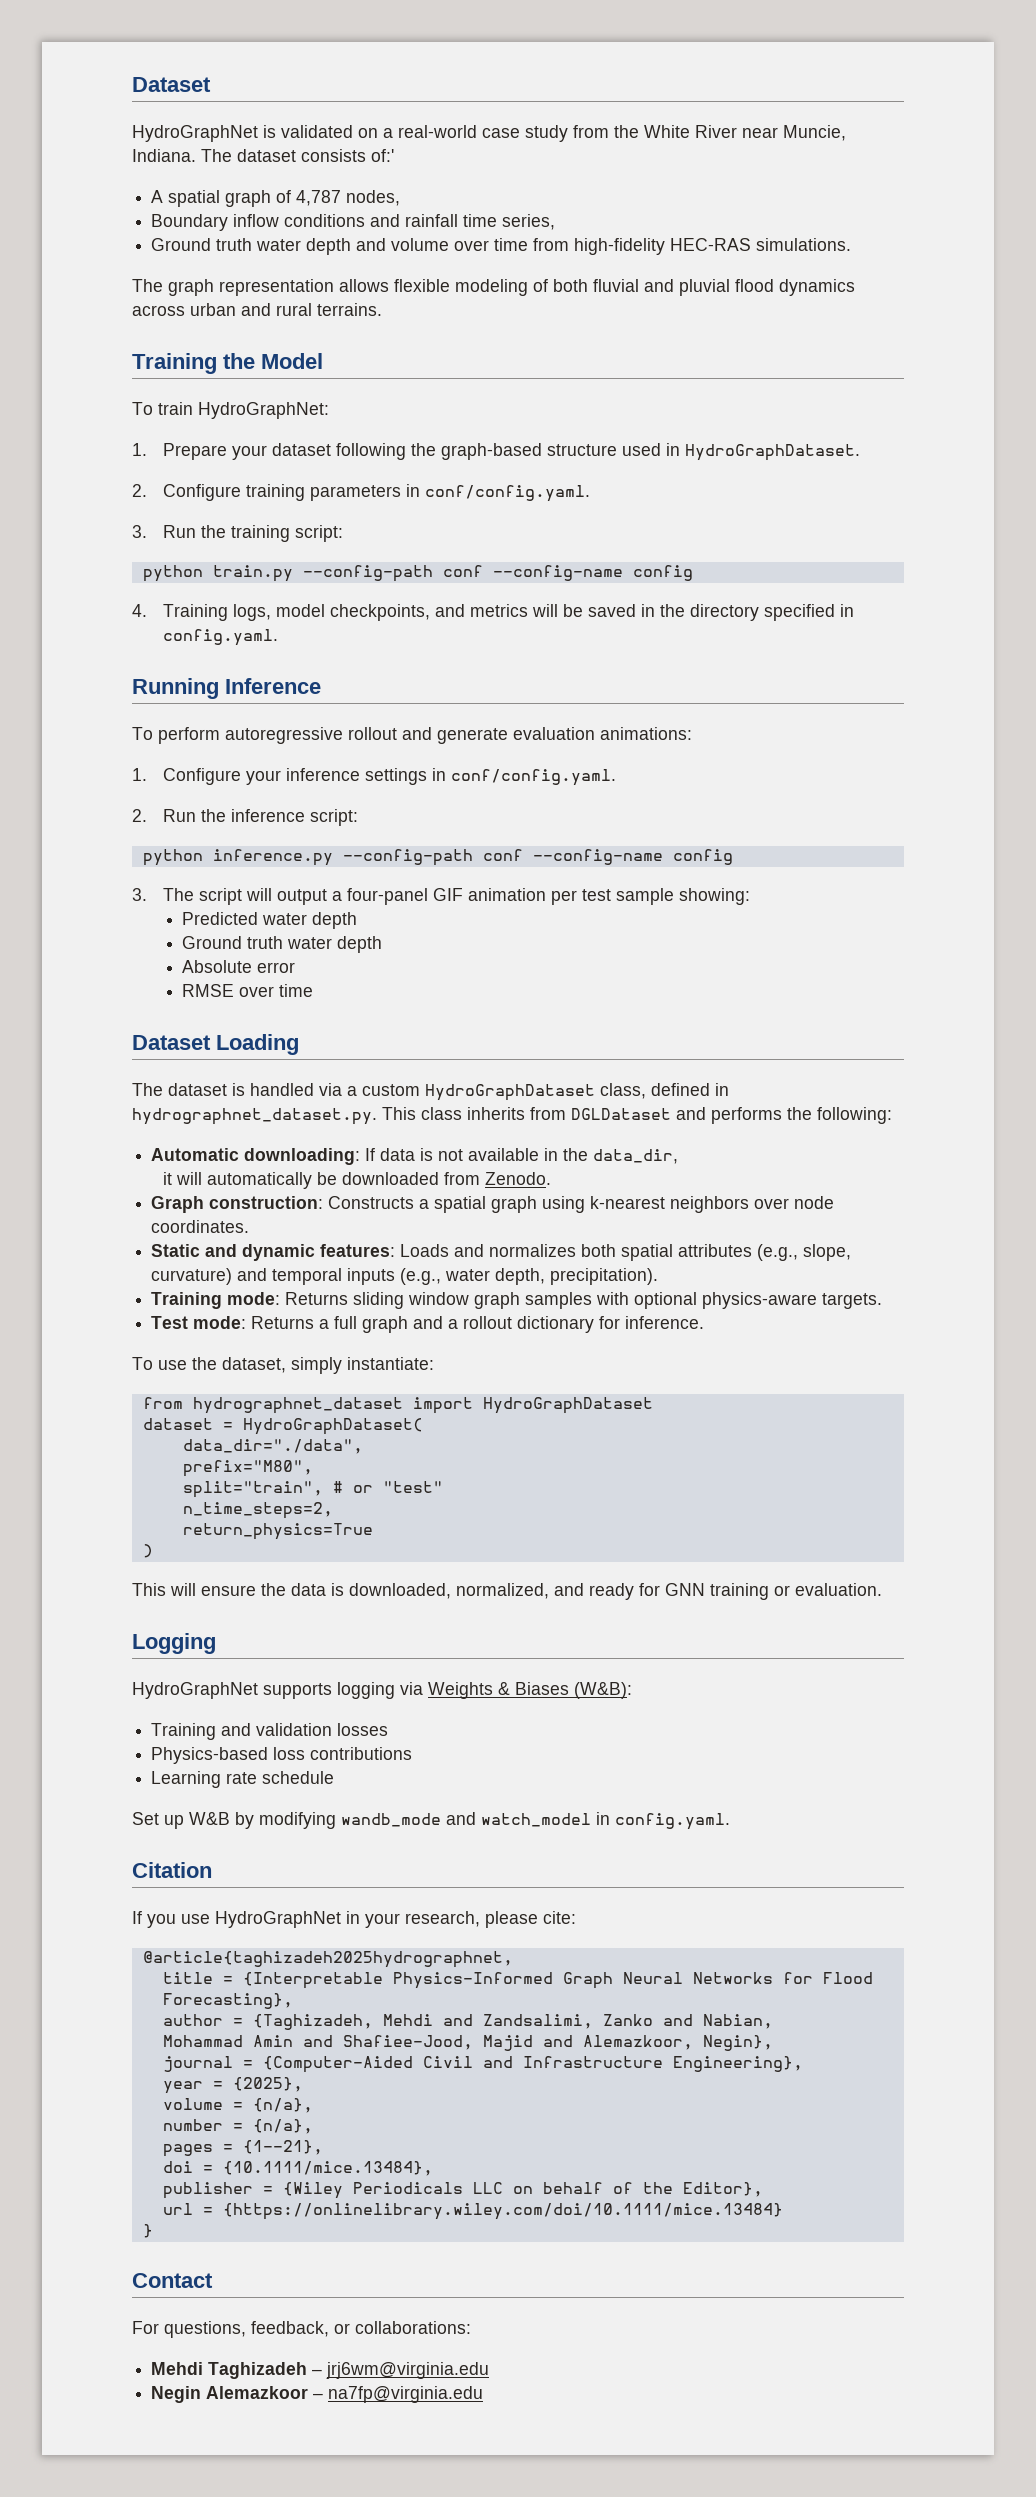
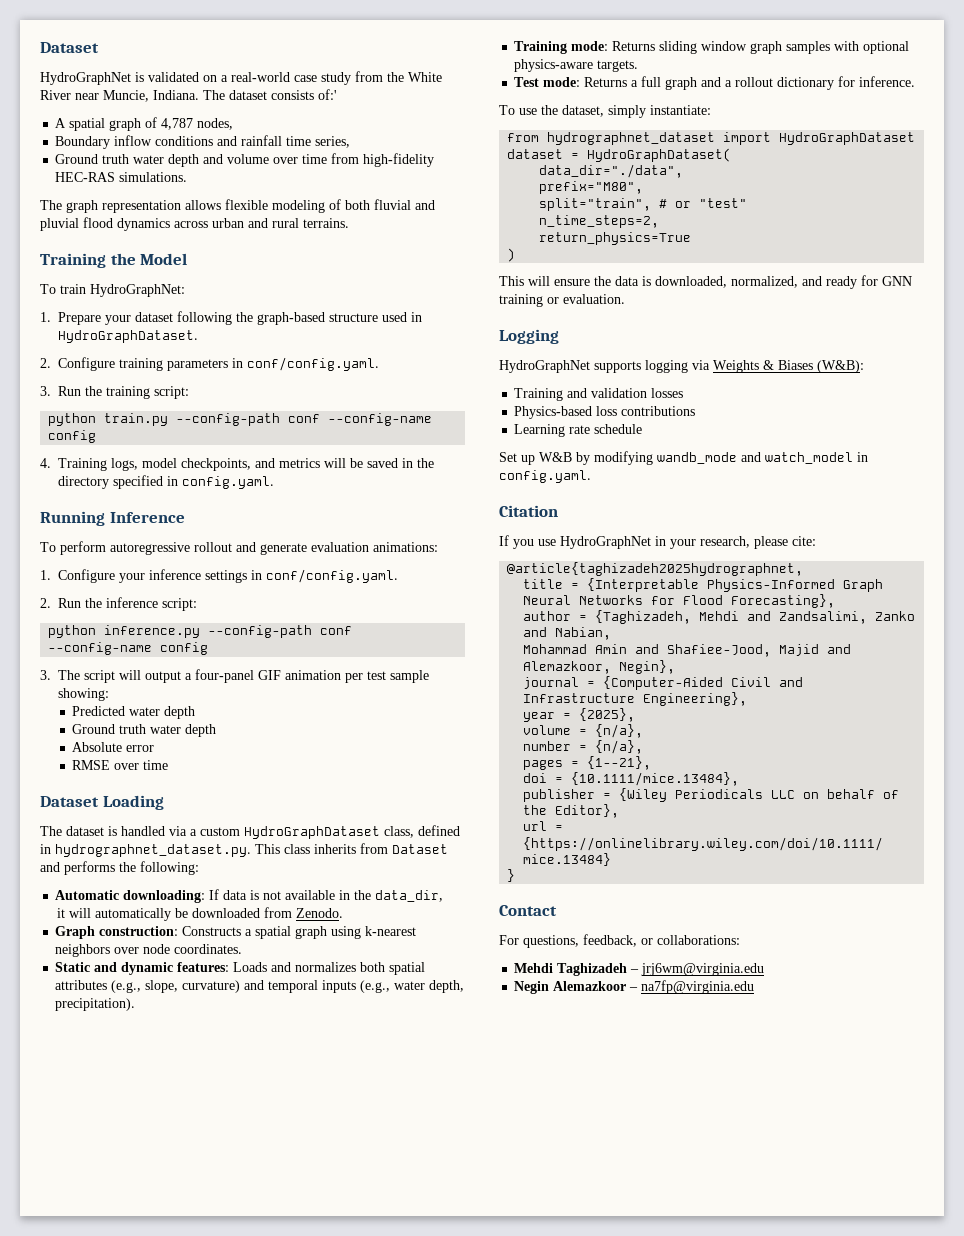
- The dataset is handled via a custom HydroGraphDataset class, defined in hydrographnet_dataset.py. This class inherits from DGLDataset and performs the following:
+ The dataset is handled via a custom HydroGraphDataset class, defined in hydrographnet_dataset.py. This class inherits from Dataset and performs the following:

